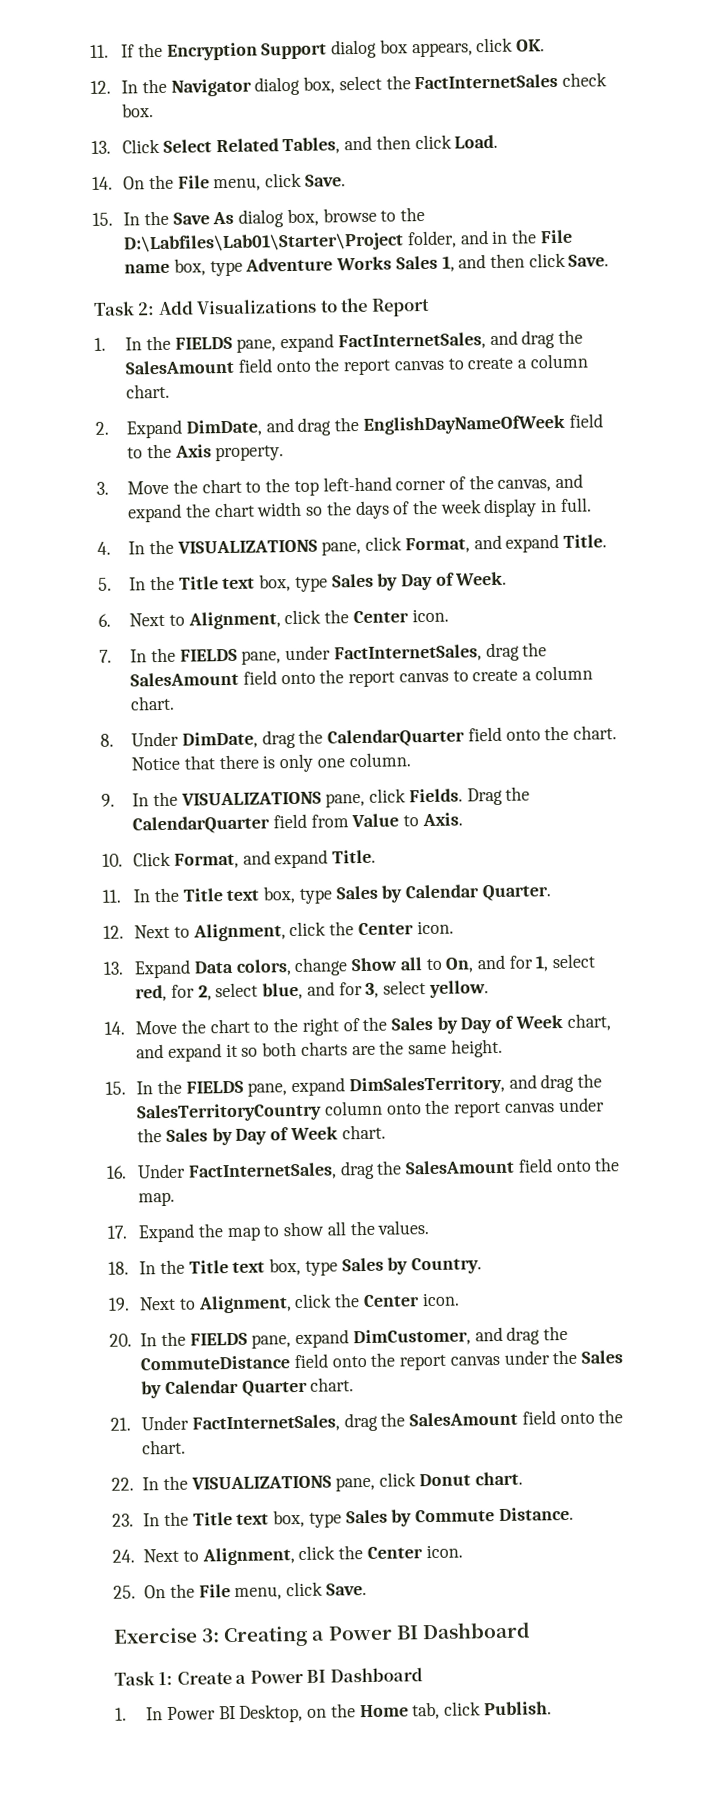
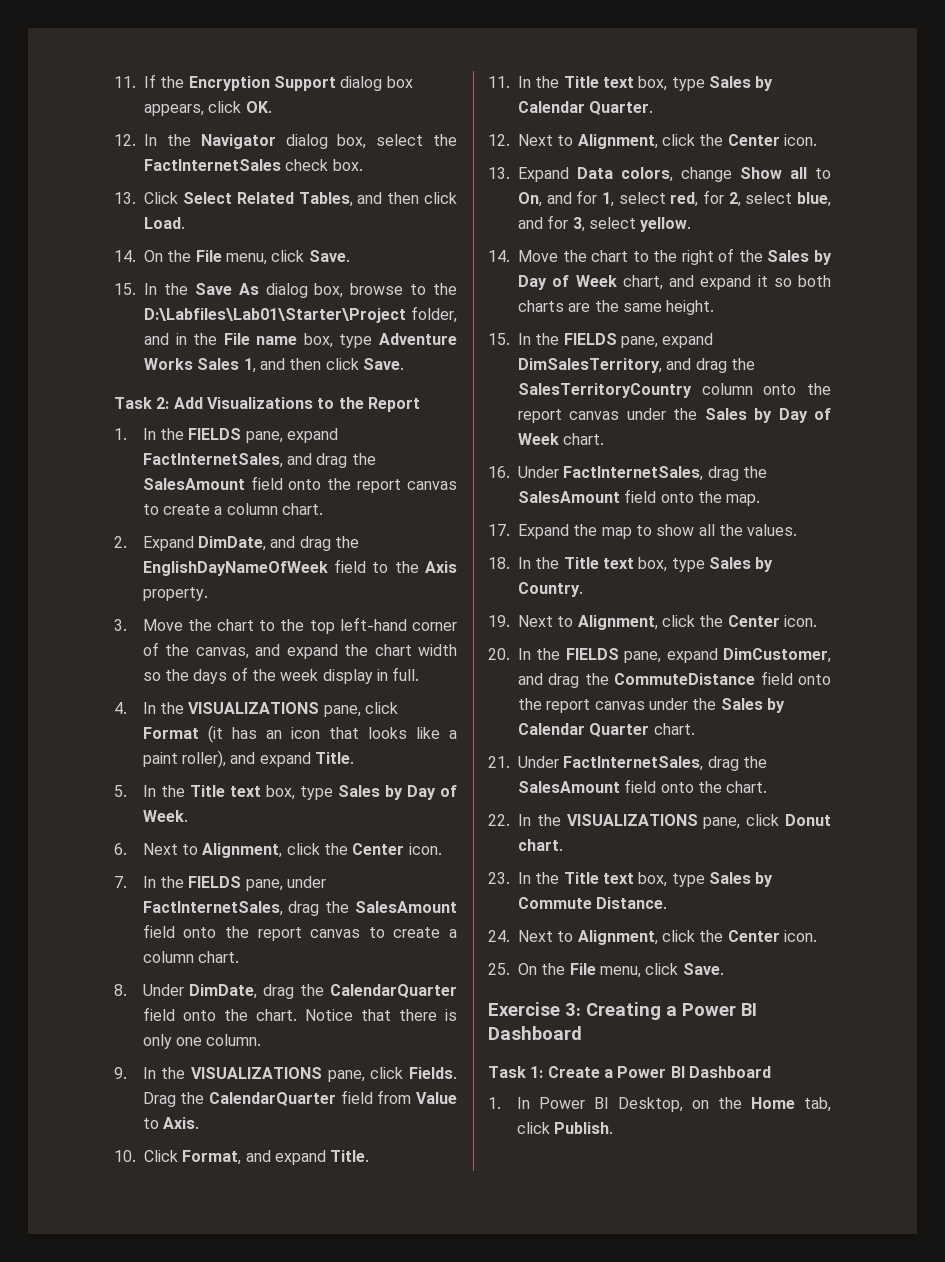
- 4. In the VISUALIZATIONS pane, click Format, and expand Title.
+ 4. In the VISUALIZATIONS pane, click Format (it has an icon that looks like a paint roller), and expand Title.

